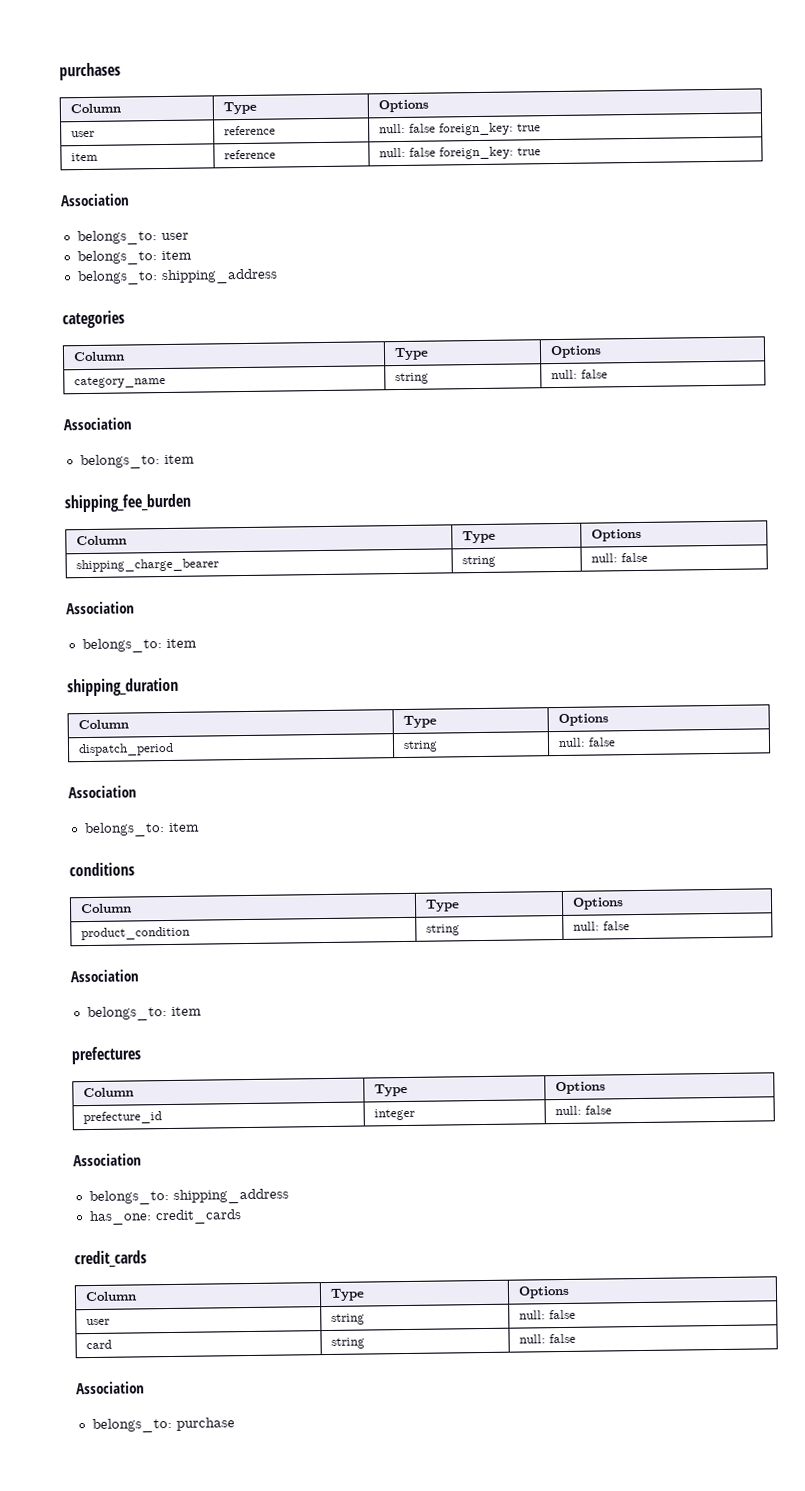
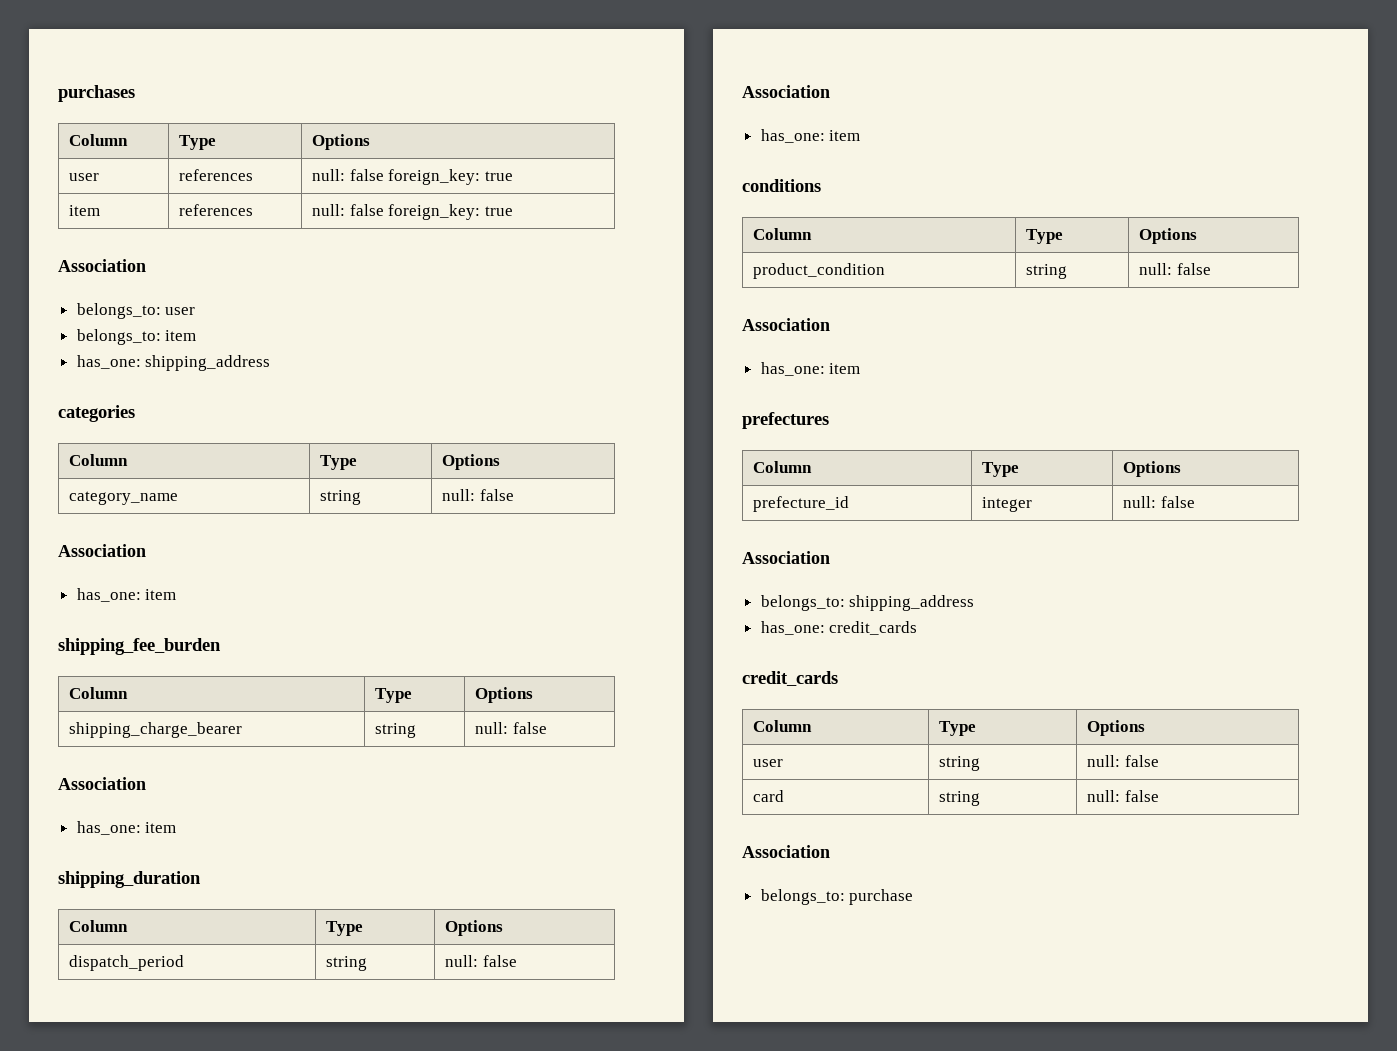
- user | reference | null: false foreign_key: true
+ user | references | null: false foreign_key: true
- item | reference | null: false foreign_key: true
+ item | references | null: false foreign_key: true
  belongs_to: user
  belongs_to: item
- belongs_to: shipping_address
+ has_one: shipping_address
  category_name | string | null: false
  Association
- belongs_to: item
+ has_one: item
  shipping_charge_bearer | string | null: false
  Association
- belongs_to: item
+ has_one: item
  dispatch_period | string | null: false
  Association
- belongs_to: item
+ has_one: item
  product_condition | string | null: false
  Association
- belongs_to: item
+ has_one: item

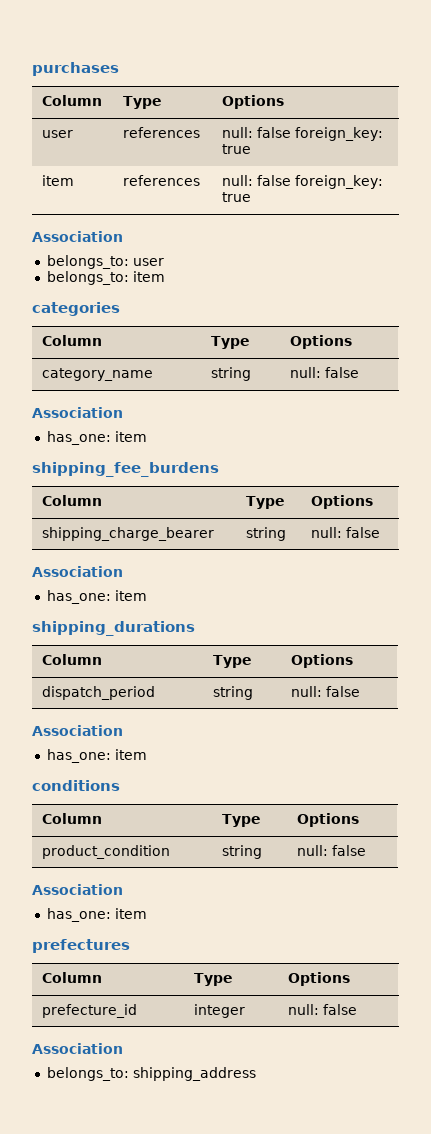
- has_one: shipping_address
- shipping_fee_burden
+ shipping_fee_burdens
- shipping_duration
+ shipping_durations
- has_one: credit_cards
- credit_cards
- Column | Type | Options
- user | string | null: false
- card | string | null: false
- Association
- belongs_to: purchase

